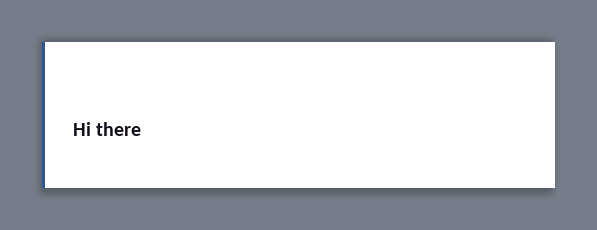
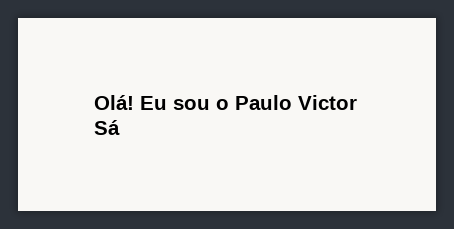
- Hi there
+ Olá! Eu sou o Paulo Victor Sá

